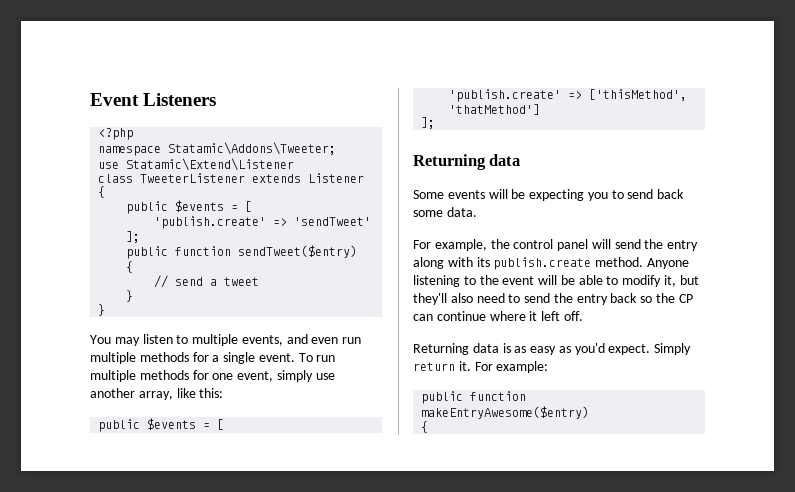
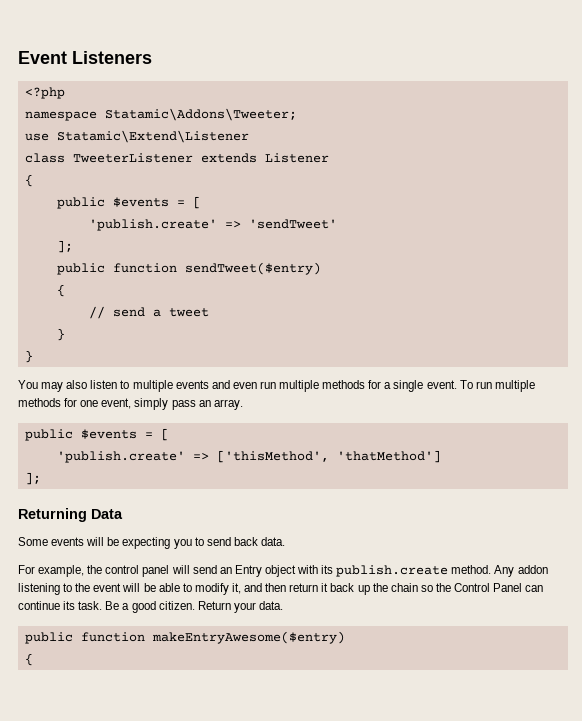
- You may listen to multiple events, and even run multiple methods for a single event.
+ You may also listen to multiple events and even run multiple methods for a single event.
- To run multiple methods for one event, simply use another array, like this:
+ To run multiple methods for one event, simply pass an array.
  'publish.create' => ['thisMethod', 'thatMethod']
  ];
- Returning data
+ Returning Data
- Some events will be expecting you to send back some data.
+ Some events will be expecting you to send back data.
- For example, the control panel will send the entry along with its publish.create method.
+ For example, the control panel will send an Entry object with its publish.create method.
- Anyone listening to the event will be able to modify it, but they'll also need to send the entry back so the CP can continue where it left off.
- Returning data is as easy as you'd expect. Simply return it. For example:
+ Any addon listening to the event will be able to modify it, and then return it back up the chain so the Control Panel can continue its task. Be a good citizen. Return your data.

